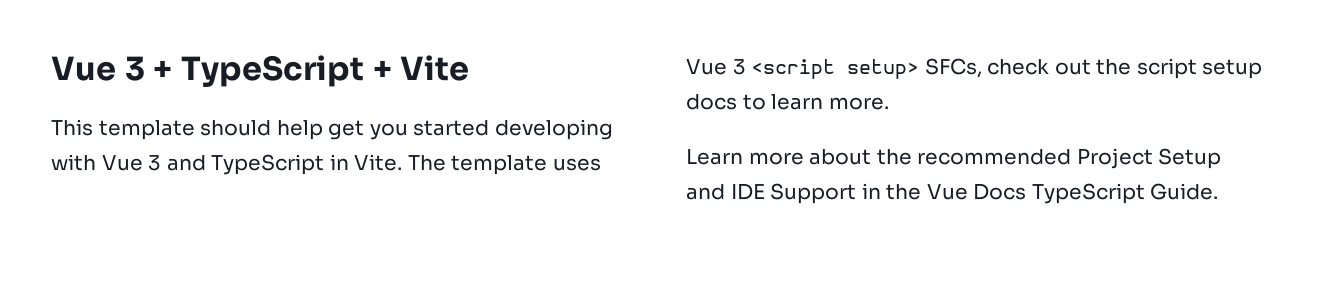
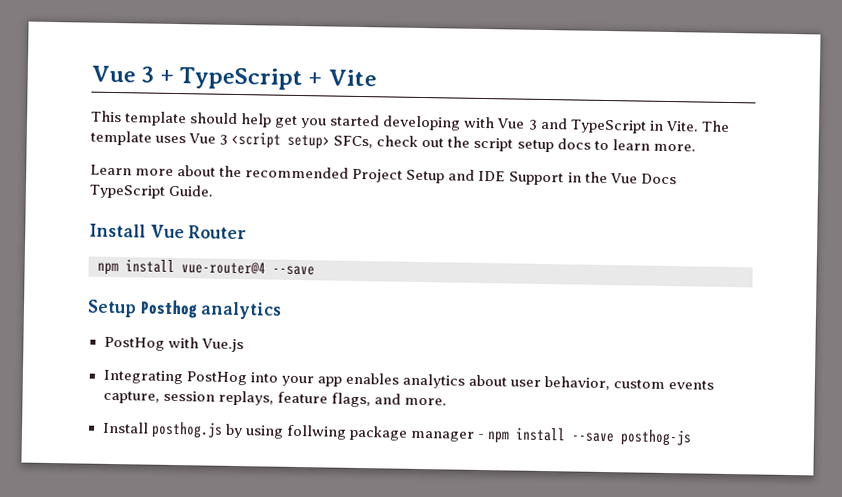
+ Install Vue Router
+ npm install vue-router@4 --save
+ Setup Posthog analytics
+ PostHog with Vue.js
+ Integrating PostHog into your app enables analytics about user behavior, custom events capture, session replays, feature flags, and more.
+ Install posthog.js by using follwing package manager - npm install --save posthog-js

